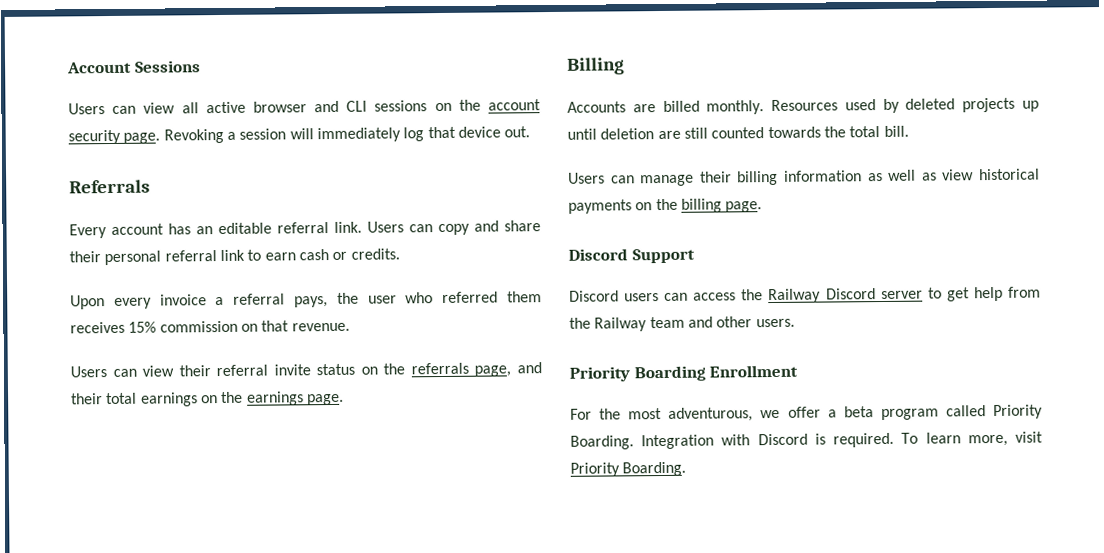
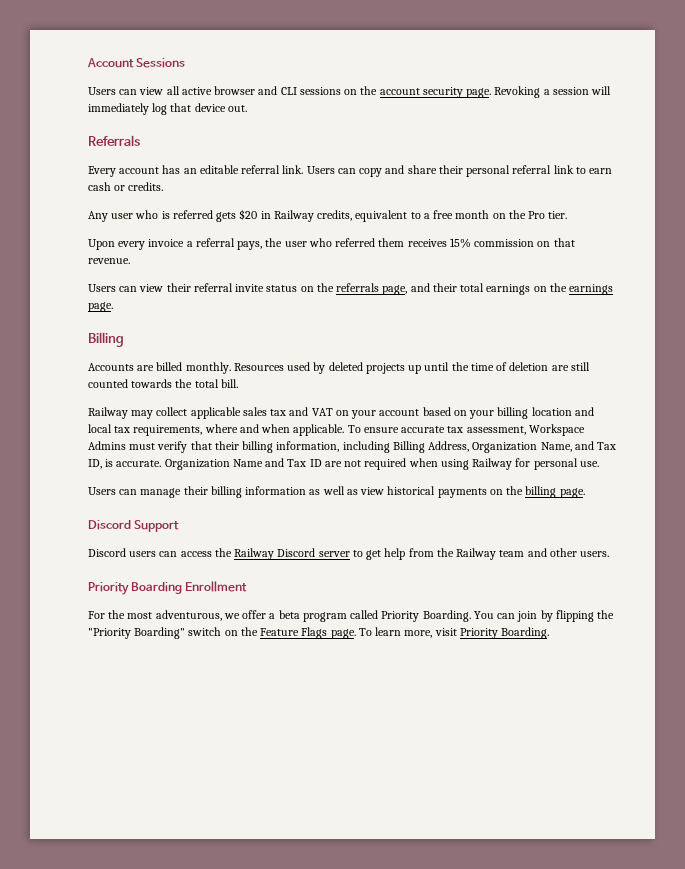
+ Any user who is referred gets $20 in Railway credits, equivalent to a free month on the Pro tier.
- Resources used by deleted projects up until deletion are still counted towards the total bill.
+ Resources used by deleted projects up until the time of deletion are still counted towards the total bill.
+ Railway may collect applicable sales tax and VAT on your account based on your billing location and local tax requirements, where and when applicable. To ensure accurate tax assessment, Workspace Admins must verify that their billing information, including Billing Address, Organization Name, and Tax ID, is accurate. Organization Name and Tax ID are not required when using Railway for personal use.
- Integration with Discord is required.
+ You can join by flipping the "Priority Boarding" switch on the Feature Flags page.

